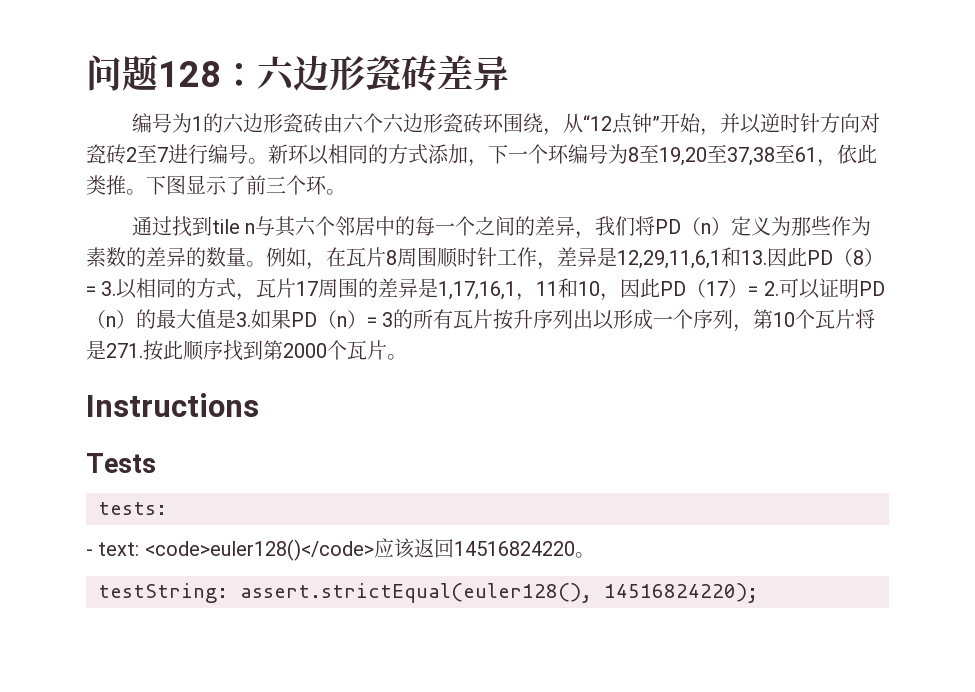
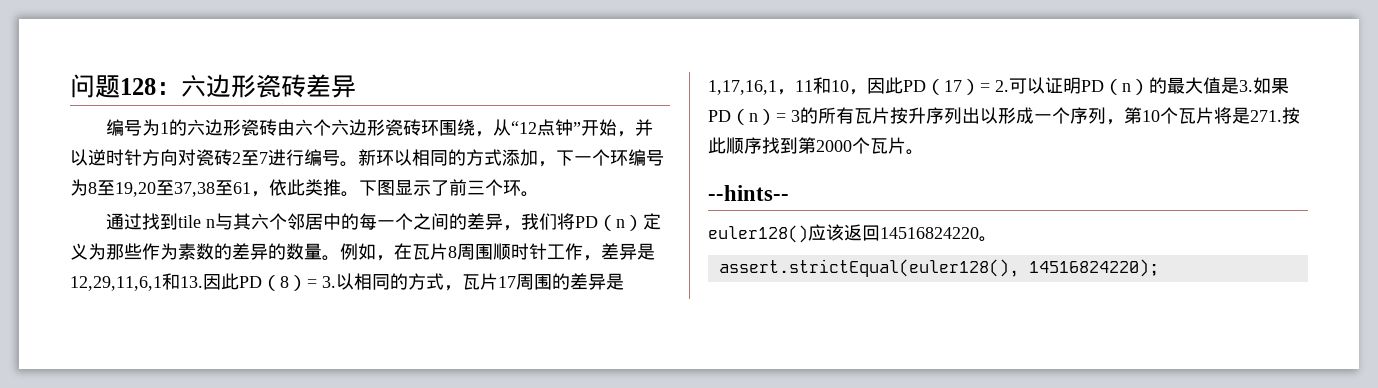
- Instructions
- Tests
- tests:
- - text: <code>euler128()</code>应该返回14516824220。
+ --hints--
+ euler128()应该返回14516824220。
- testString: assert.strictEqual(euler128(), 14516824220);
+ assert.strictEqual(euler128(), 14516824220);

